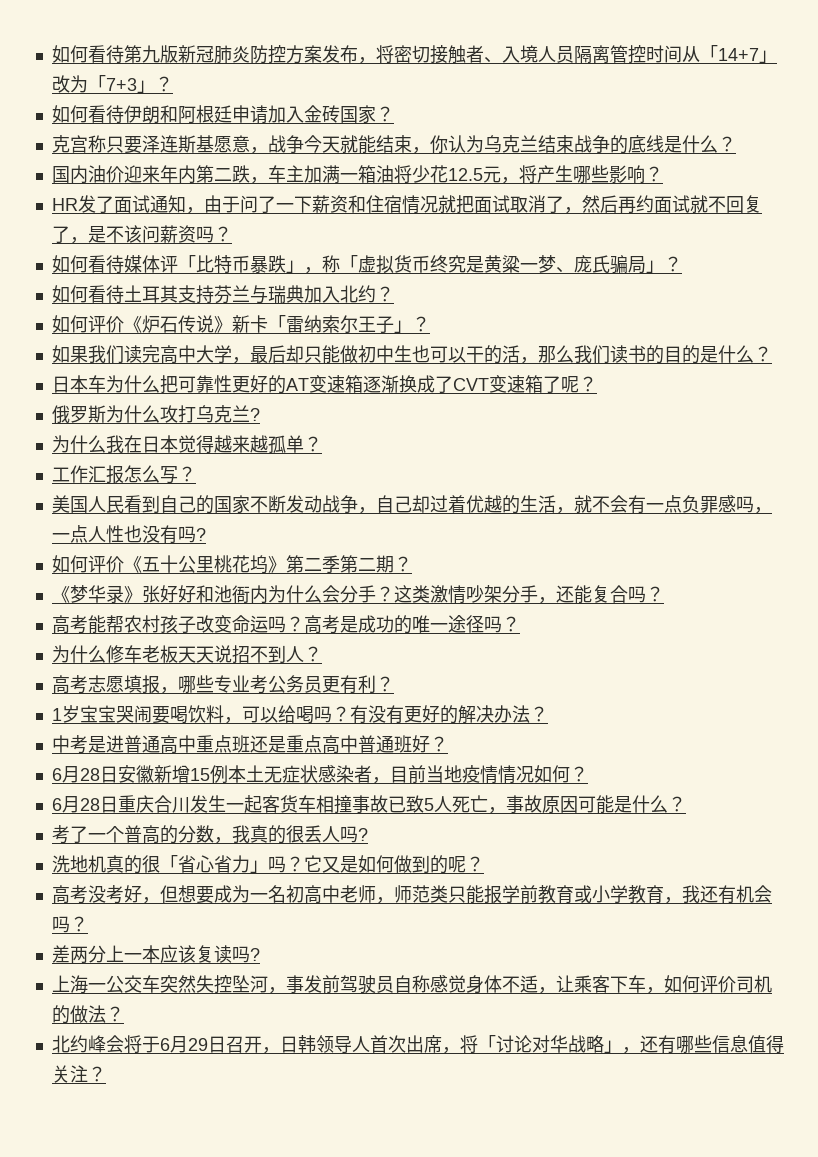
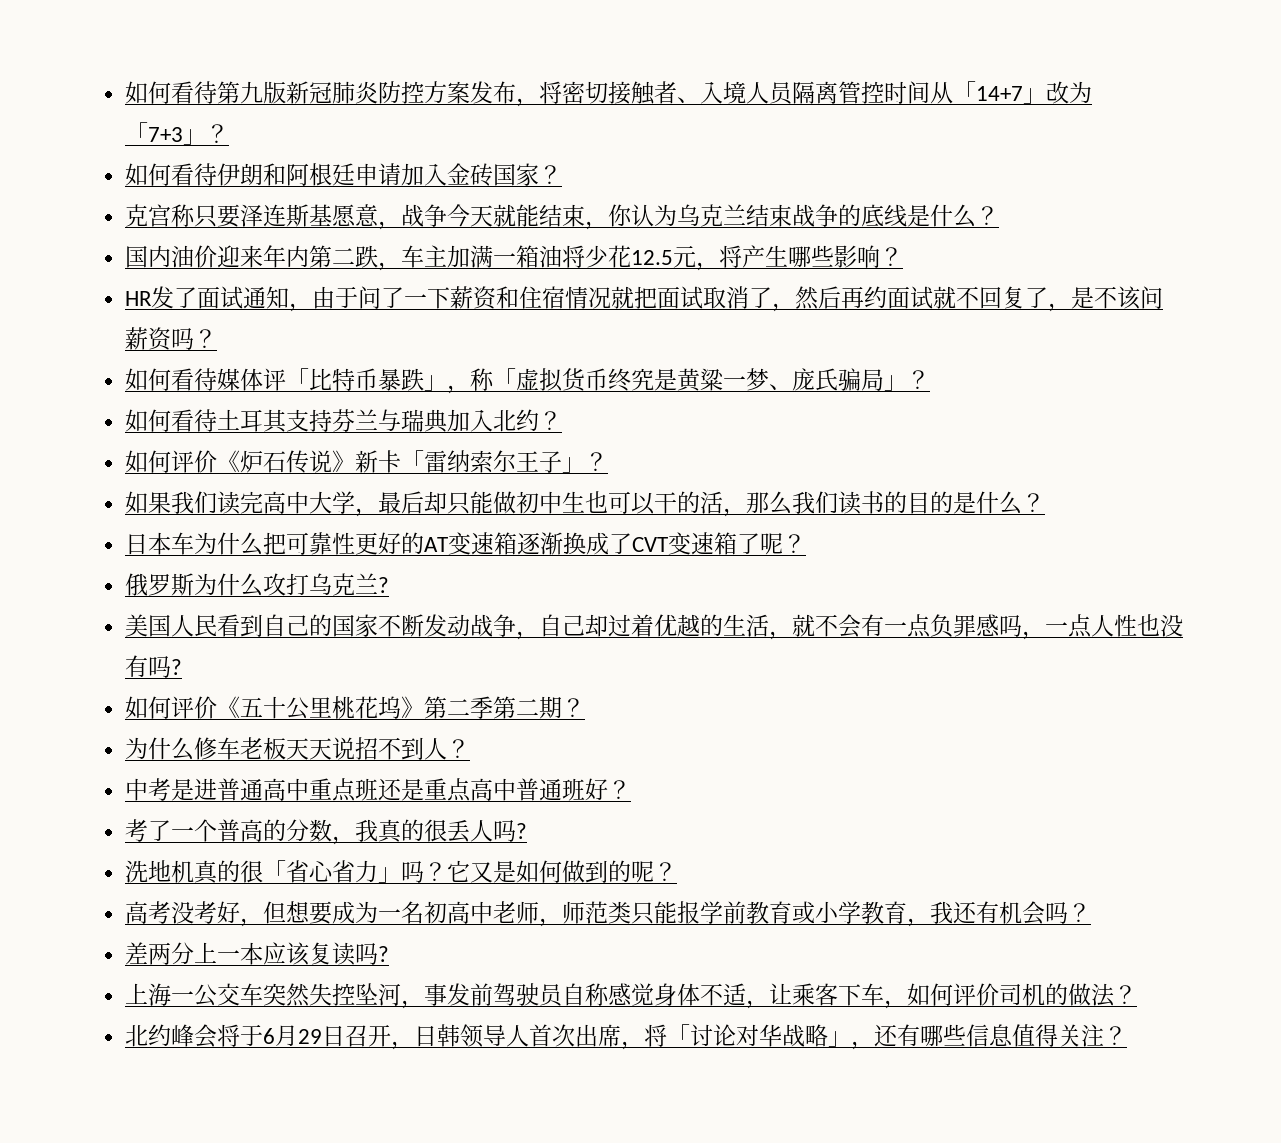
- 为什么我在日本觉得越来越孤单？
- 工作汇报怎么写？
- 《梦华录》张好好和池衙内为什么会分手？这类激情吵架分手，还能复合吗？
- 高考能帮农村孩子改变命运吗？高考是成功的唯一途径吗？
- 高考志愿填报，哪些专业考公务员更有利？
- 1岁宝宝哭闹要喝饮料，可以给喝吗？有没有更好的解决办法？
- 6月28日安徽新增15例本土无症状感染者，目前当地疫情情况如何？
- 6月28日重庆合川发生一起客货车相撞事故已致5人死亡，事故原因可能是什么？

